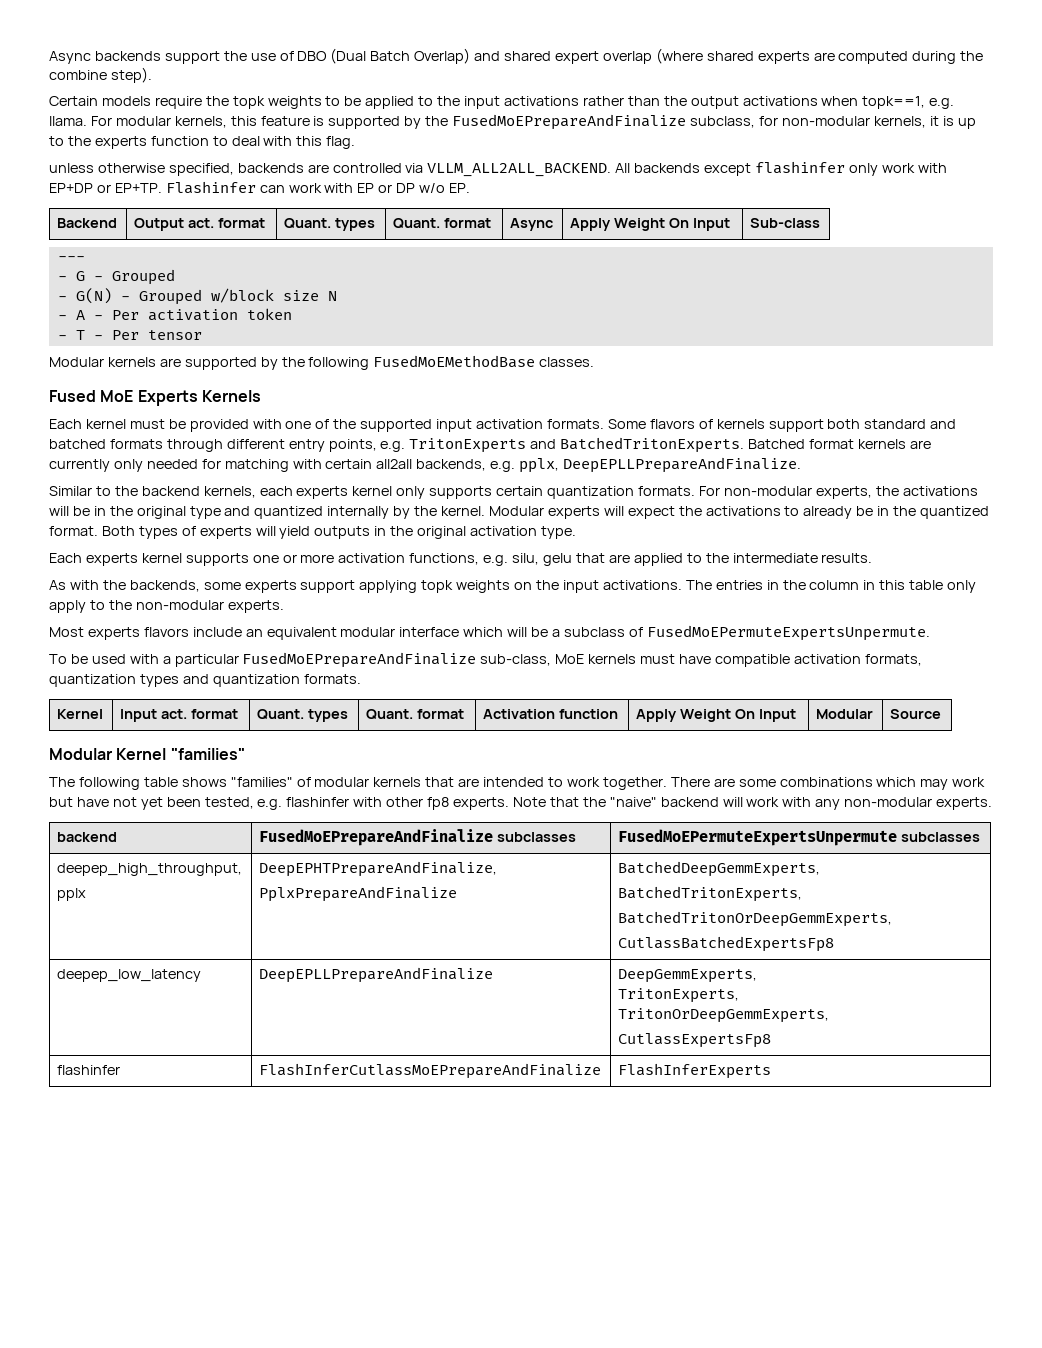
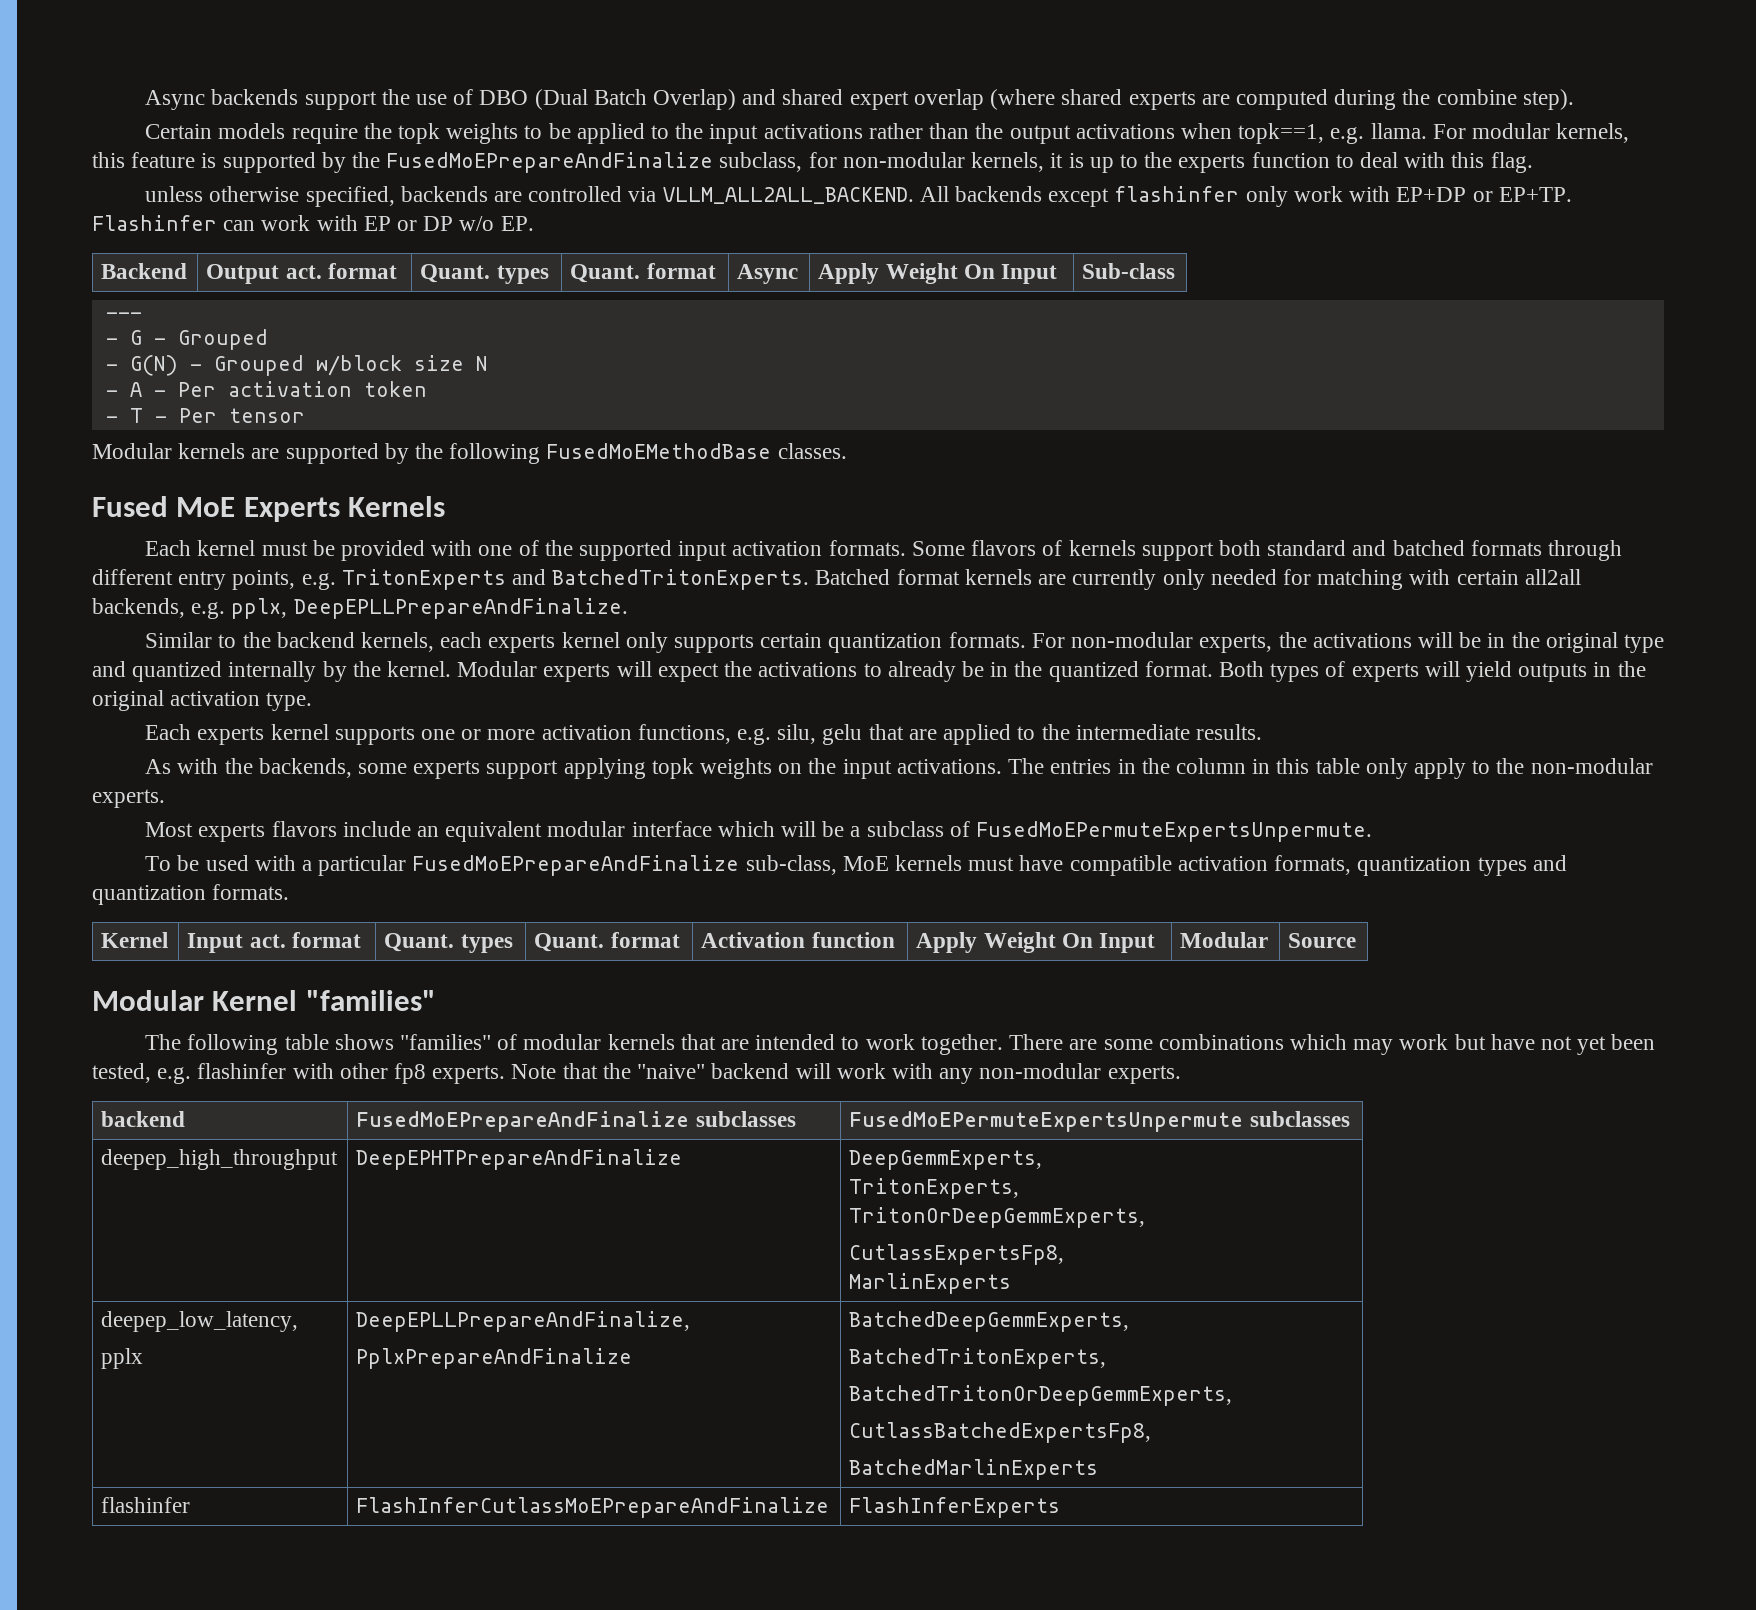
- deepep_high_throughput,
- pplx | DeepEPHTPrepareAndFinalize,
+ deepep_high_throughput | DeepEPHTPrepareAndFinalize | DeepGemmExperts,
+ TritonExperts,
+ TritonOrDeepGemmExperts,
+ CutlassExpertsFp8,
+ MarlinExperts
+ deepep_low_latency,
+ pplx | DeepEPLLPrepareAndFinalize,
  PplxPrepareAndFinalize | BatchedDeepGemmExperts,
  BatchedTritonExperts,
  BatchedTritonOrDeepGemmExperts,
- CutlassBatchedExpertsFp8
- deepep_low_latency | DeepEPLLPrepareAndFinalize | DeepGemmExperts,
- TritonExperts,
- TritonOrDeepGemmExperts,
- CutlassExpertsFp8
+ CutlassBatchedExpertsFp8,
+ BatchedMarlinExperts

